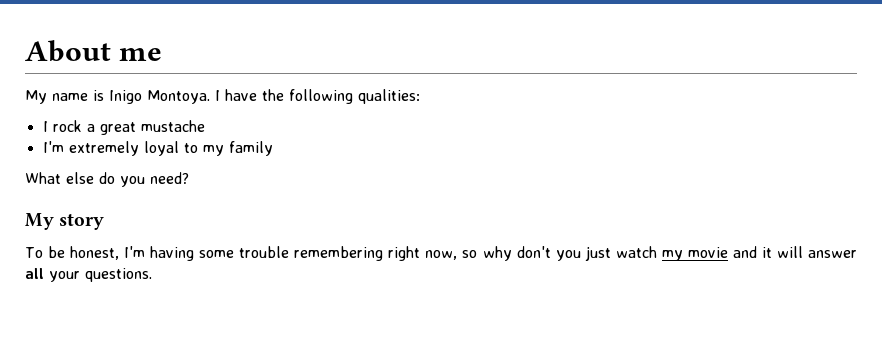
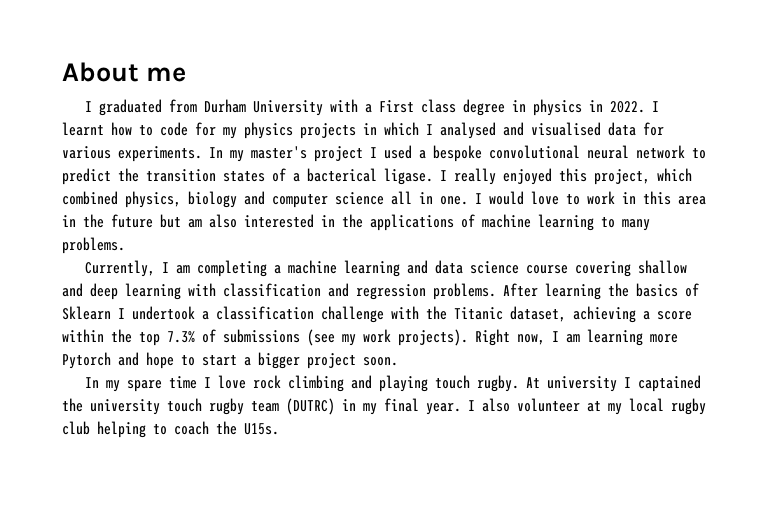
- My name is Inigo Montoya. I have the following qualities:
- I rock a great mustache
- I'm extremely loyal to my family
- What else do you need?
- My story
- To be honest, I'm having some trouble remembering right now, so why don't you just watch my movie and it will answer all your questions.
+ I graduated from Durham University with a First class degree in physics in 2022. I learnt how to code for my physics projects in which I analysed and visualised data for various experiments. In my master's project I used a bespoke convolutional neural network to predict the transition states of a bacterical ligase. I really enjoyed this project, which combined physics, biology and computer science all in one. I would love to work in this area in the future but am also interested in the applications of machine learning to many problems.
+ Currently, I am completing a machine learning and data science course covering shallow and deep learning with classification and regression problems. After learning the basics of Sklearn I undertook a classification challenge with the Titanic dataset, achieving a score within the top 7.3% of submissions (see my work projects). Right now, I am learning more Pytorch and hope to start a bigger project soon.
+ In my spare time I love rock climbing and playing touch rugby. At university I captained the university touch rugby team (DUTRC) in my final year. I also volunteer at my local rugby club helping to coach the U15s.

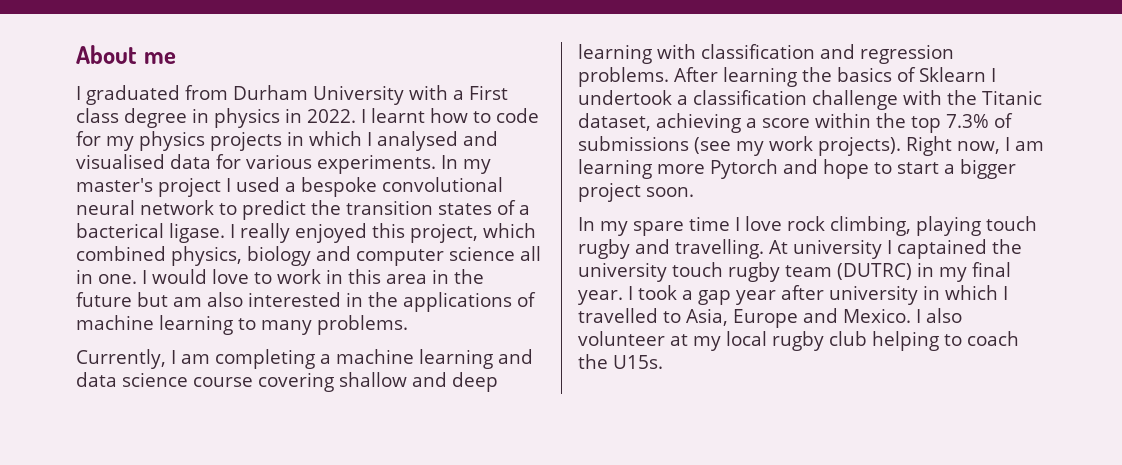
- In my spare time I love rock climbing and playing touch rugby.
+ In my spare time I love rock climbing, playing touch rugby and travelling.
- I also volunteer at my local rugby club helping to coach the U15s.
+ I took a gap year after university in which I travelled to Asia, Europe and Mexico. I also volunteer at my local rugby club helping to coach the U15s.

